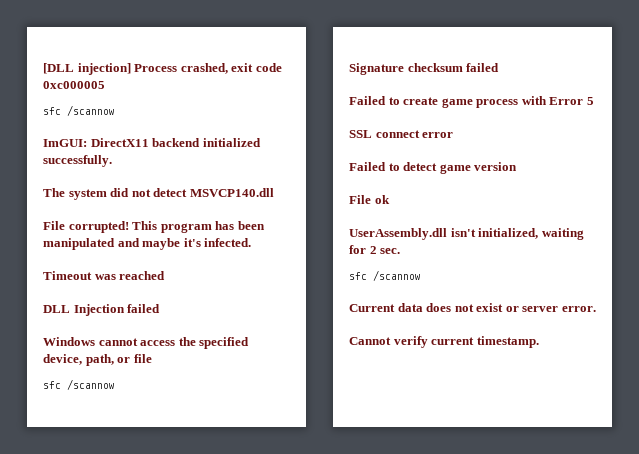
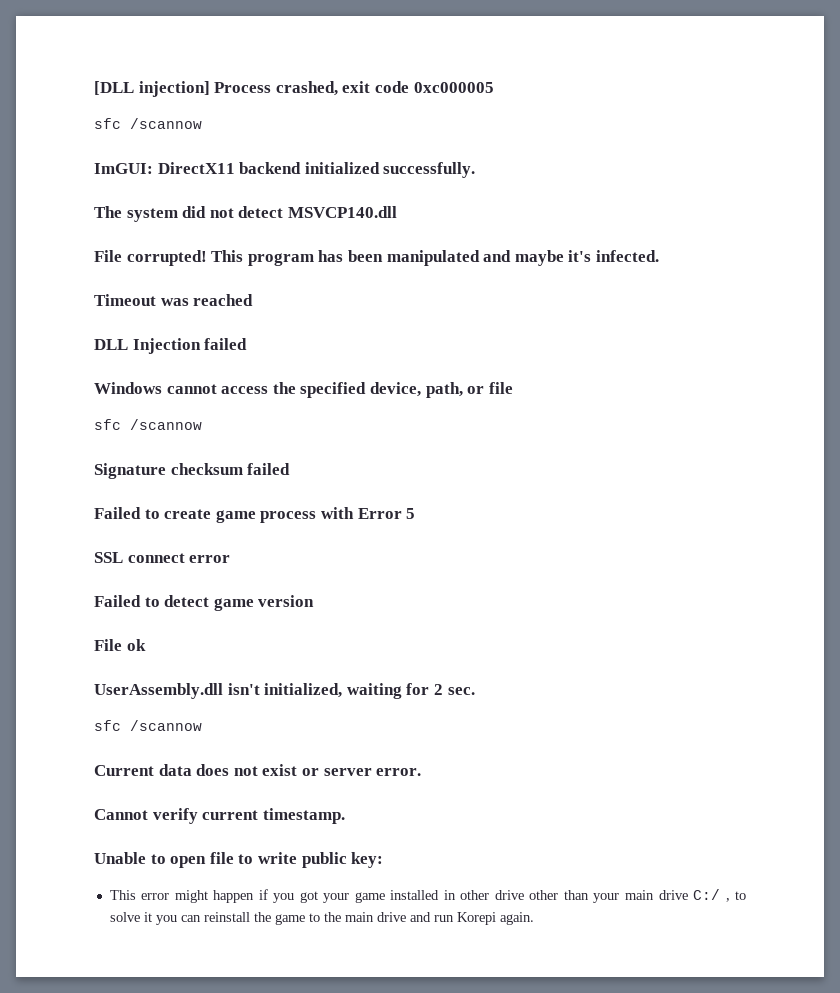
+ Unable to open file to write public key:
+ This error might happen if you got your game installed in other drive other than your main drive C:/ , to solve it you can reinstall the game to the main drive and run Korepi again.

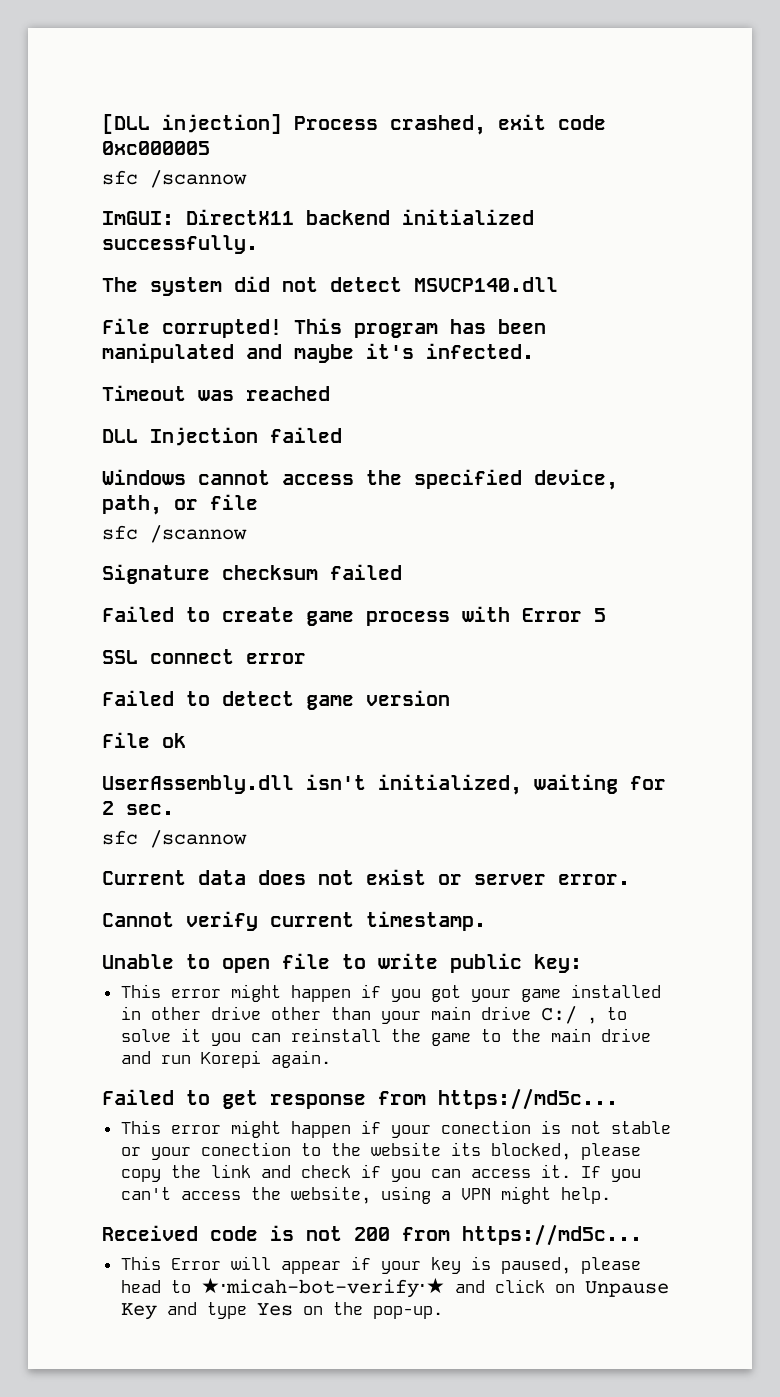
+ Failed to get response from https://md5c...
+ This error might happen if your conection is not stable or your conection to the website its blocked, please copy the link and check if you can access it. If you can't access the website, using a VPN might help.
+ Received code is not 200 from https://md5c...
+ This Error will appear if your key is paused, please head to ★⋅micah-bot-verify⋅★ and click on Unpause Key and type Yes on the pop-up.

